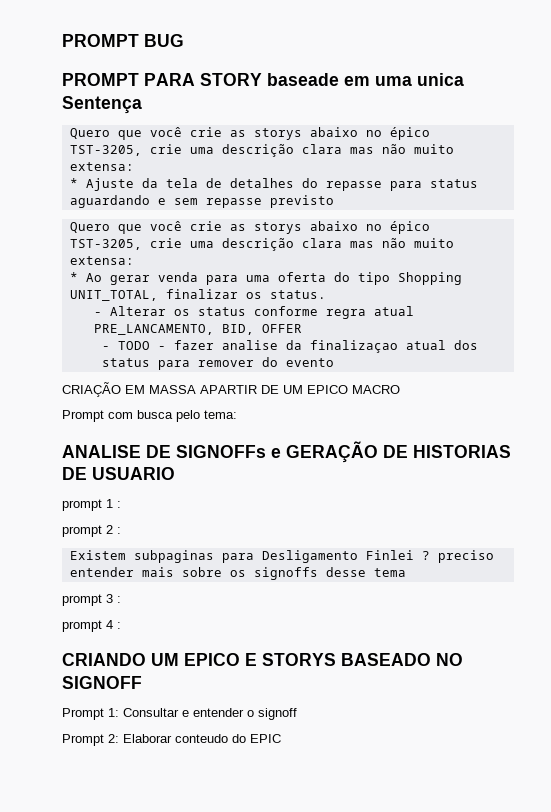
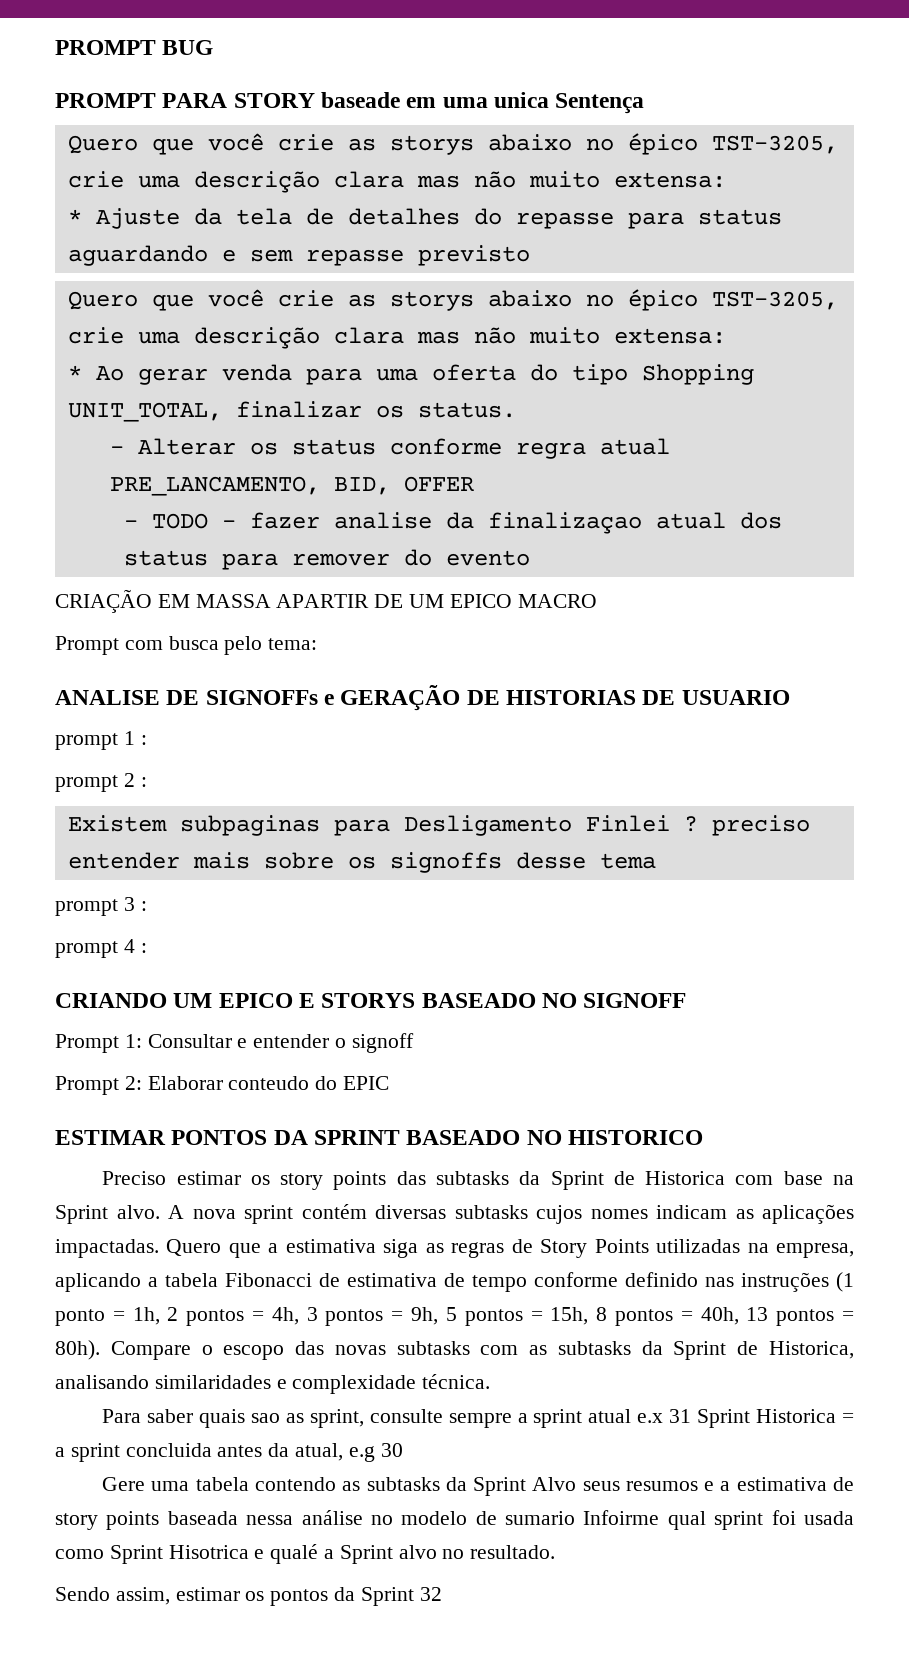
+ ESTIMAR PONTOS DA SPRINT BASEADO NO HISTORICO
+ Preciso estimar os story points das subtasks da Sprint de Historica com base na Sprint alvo. A nova sprint contém diversas subtasks cujos nomes indicam as aplicações impactadas. Quero que a estimativa siga as regras de Story Points utilizadas na empresa, aplicando a tabela Fibonacci de estimativa de tempo conforme definido nas instruções (1 ponto = 1h, 2 pontos = 4h, 3 pontos = 9h, 5 pontos = 15h, 8 pontos = 40h, 13 pontos = 80h). Compare o escopo das novas subtasks com as subtasks da Sprint de Historica, analisando similaridades e complexidade técnica.
+ Para saber quais sao as sprint, consulte sempre a sprint atual e.x 31 Sprint Historica = a sprint concluida antes da atual, e.g 30
+ Gere uma tabela contendo as subtasks da Sprint Alvo seus resumos e a estimativa de story points baseada nessa análise no modelo de sumario Infoirme qual sprint foi usada como Sprint Hisotrica e qualé a Sprint alvo no resultado.
+ Sendo assim, estimar os pontos da Sprint 32

